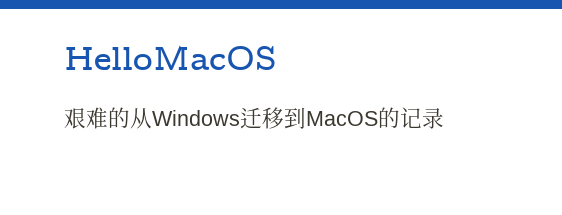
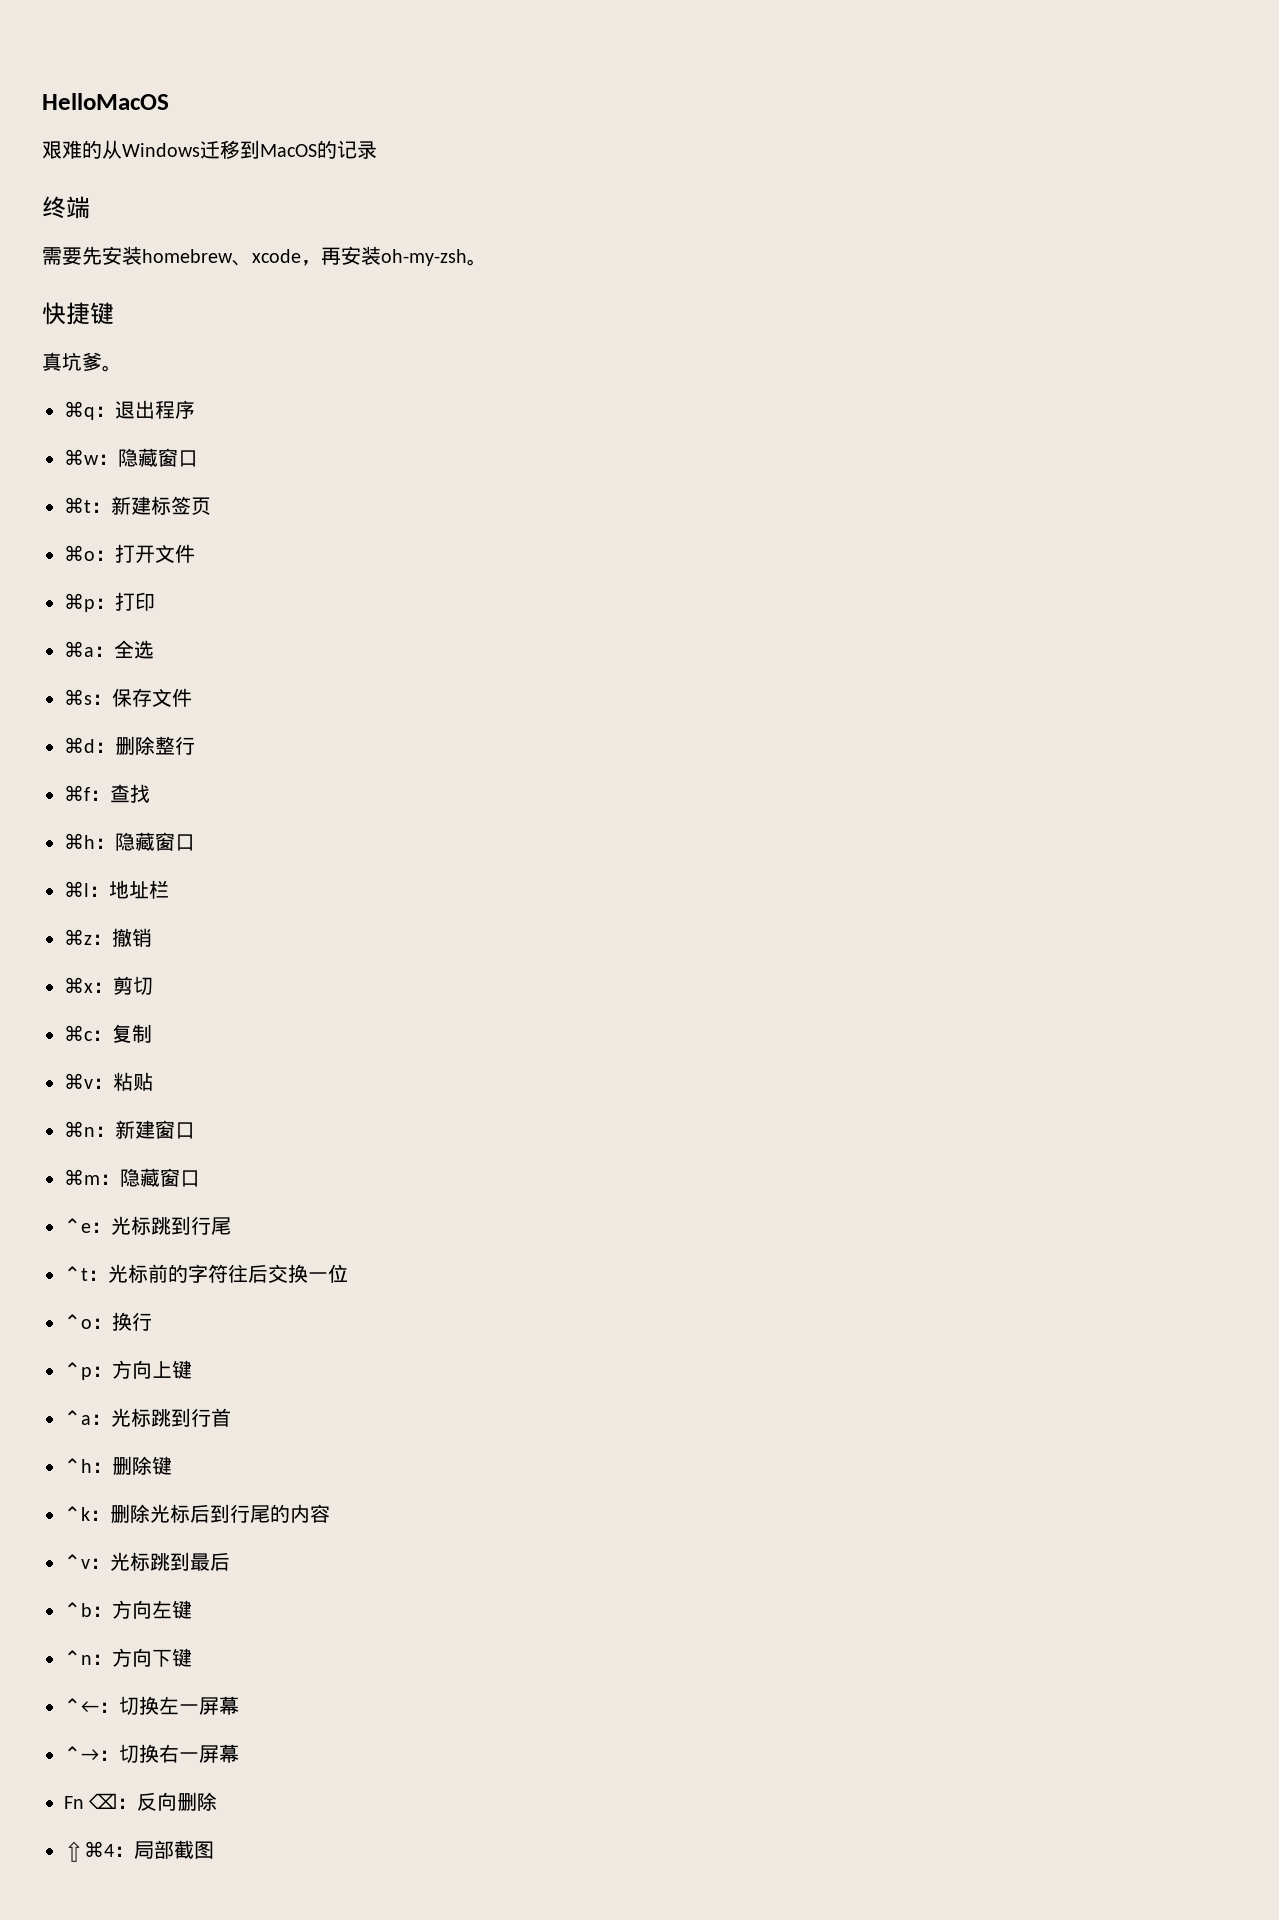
+ 终端
+ 需要先安装homebrew、xcode，再安装oh-my-zsh。
+ 快捷键
+ 真坑爹。
+ ⌘q：退出程序
+ ⌘w：隐藏窗口
+ ⌘t：新建标签页
+ ⌘o：打开文件
+ ⌘p：打印
+ ⌘a：全选
+ ⌘s：保存文件
+ ⌘d：删除整行
+ ⌘f：查找
+ ⌘h：隐藏窗口
+ ⌘l：地址栏
+ ⌘z：撤销
+ ⌘x：剪切
+ ⌘c：复制
+ ⌘v：粘贴
+ ⌘n：新建窗口
+ ⌘m：隐藏窗口
+ ⌃e：光标跳到行尾
+ ⌃t：光标前的字符往后交换一位
+ ⌃o：换行
+ ⌃p：方向上键
+ ⌃a：光标跳到行首
+ ⌃h：删除键
+ ⌃k：删除光标后到行尾的内容
+ ⌃v：光标跳到最后
+ ⌃b：方向左键
+ ⌃n：方向下键
+ ⌃←：切换左一屏幕
+ ⌃→：切换右一屏幕
+ Fn ⌫：反向删除
+ ⇧⌘4：局部截图

